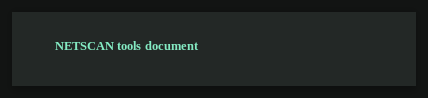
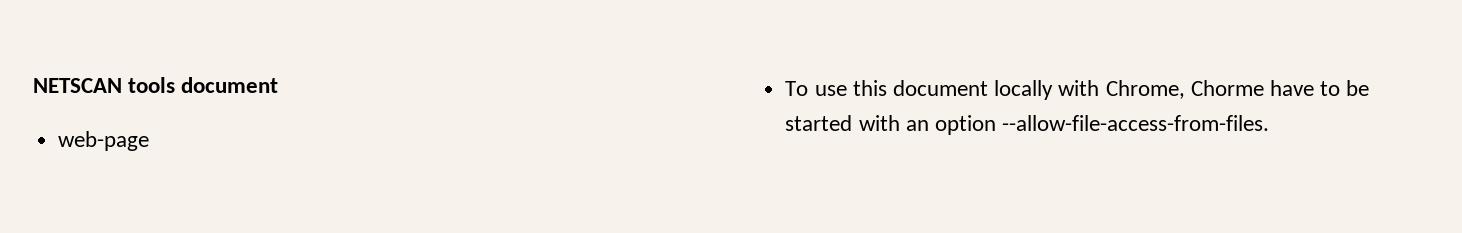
+ web-page
+ To use this document locally with Chrome, Chorme have to be started with an option --allow-file-access-from-files.

